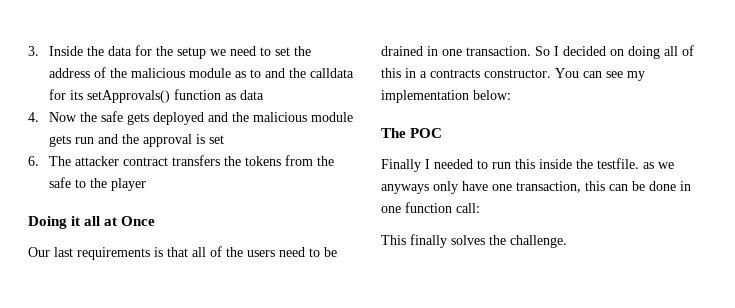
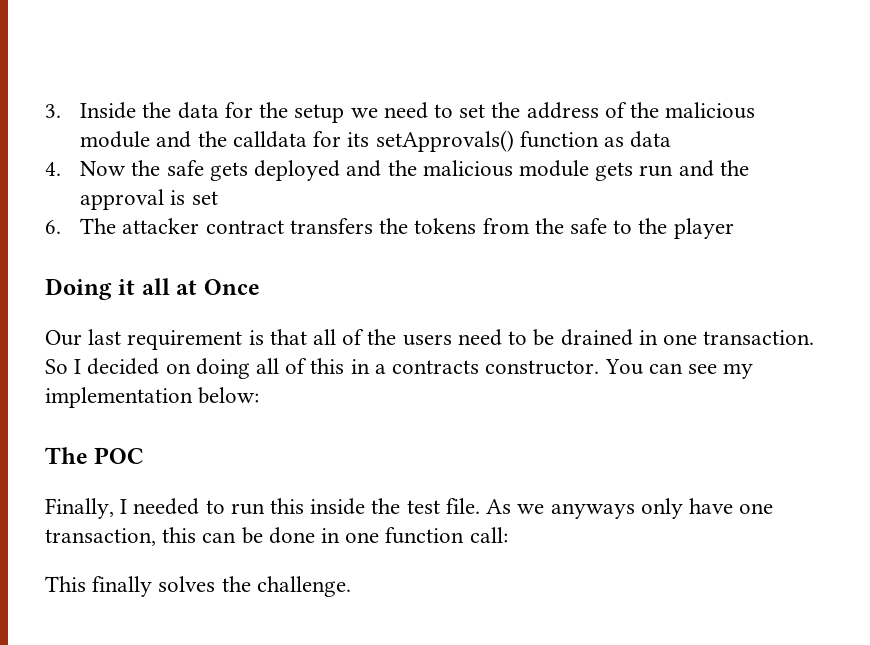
- 3. Inside the data for the setup we need to set the address of the malicious module as to and the calldata for its setApprovals() function as data
+ 3. Inside the data for the setup we need to set the address of the malicious module and the calldata for its setApprovals() function as data
- Our last requirements is that all of the users need to be drained in one transaction.
+ Our last requirement is that all of the users need to be drained in one transaction.
- Finally I needed to run this inside the testfile. as we anyways only have one transaction, this can be done in one function call:
+ Finally, I needed to run this inside the test file. As we anyways only have one transaction, this can be done in one function call:

